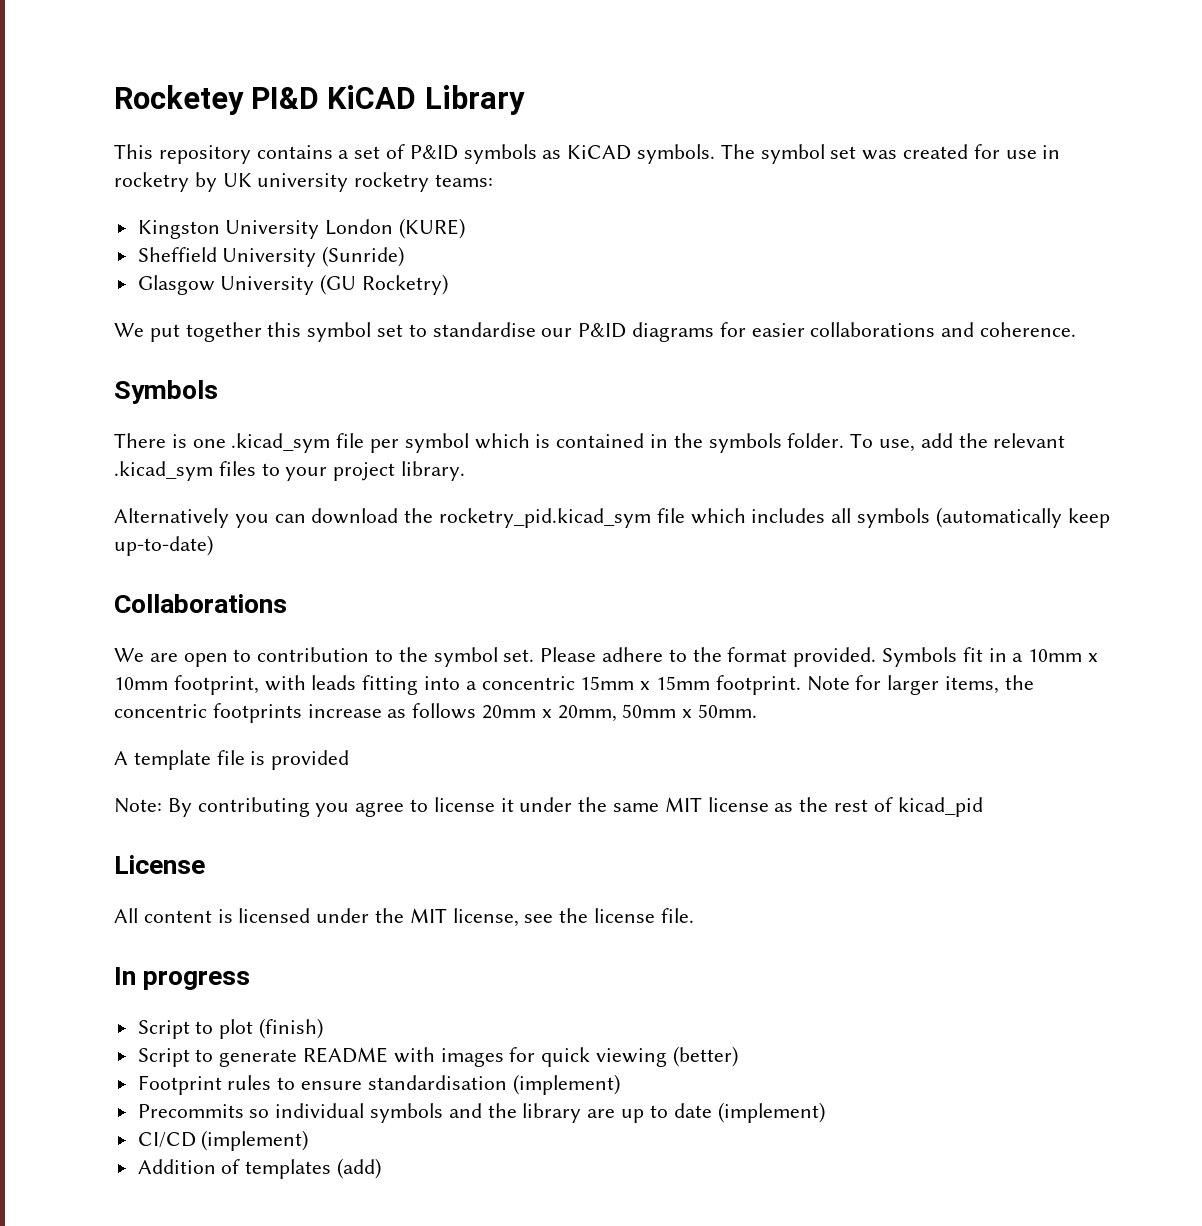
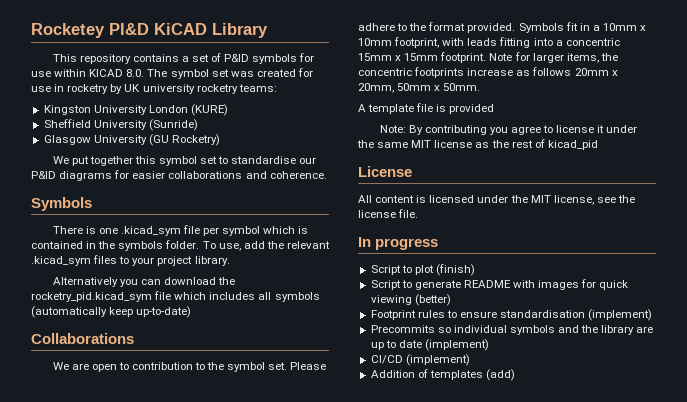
- This repository contains a set of P&ID symbols as KiCAD symbols. The symbol set was created for use in rocketry by UK university rocketry teams:
+ This repository contains a set of P&ID symbols for use within KICAD 8.0. The symbol set was created for use in rocketry by UK university rocketry teams:

